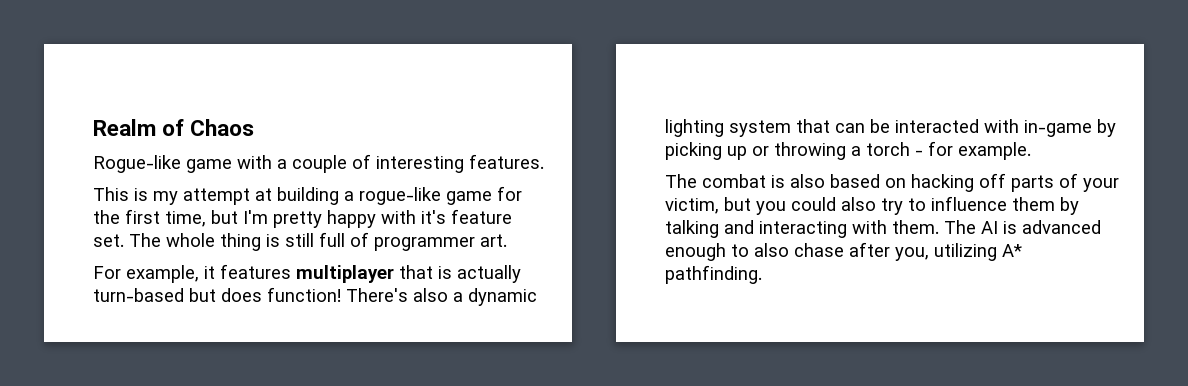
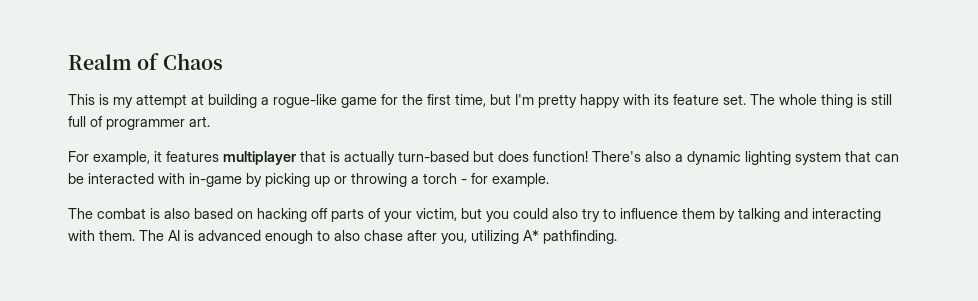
- Rogue-like game with a couple of interesting features.
- This is my attempt at building a rogue-like game for the first time, but I'm pretty happy with it's feature set.
+ This is my attempt at building a rogue-like game for the first time, but I'm pretty happy with its feature set.

